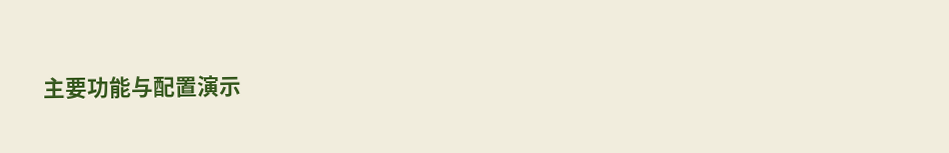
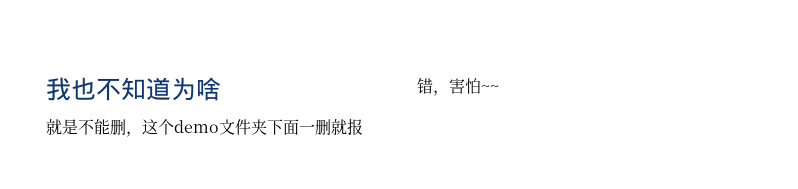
- 主要功能与配置演示
+ 我也不知道为啥
+ 就是不能删，这个demo文件夹下面一删就报错，害怕~~

